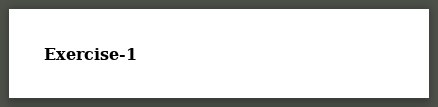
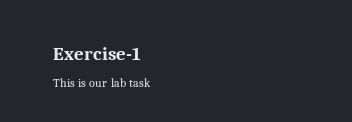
+ This is our lab task

